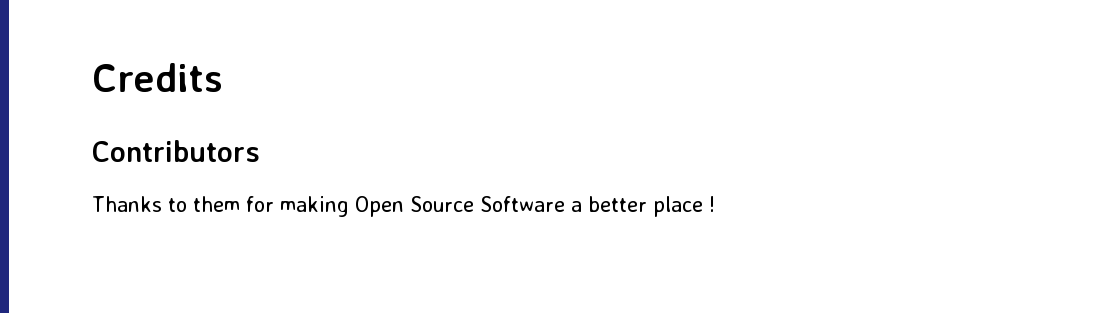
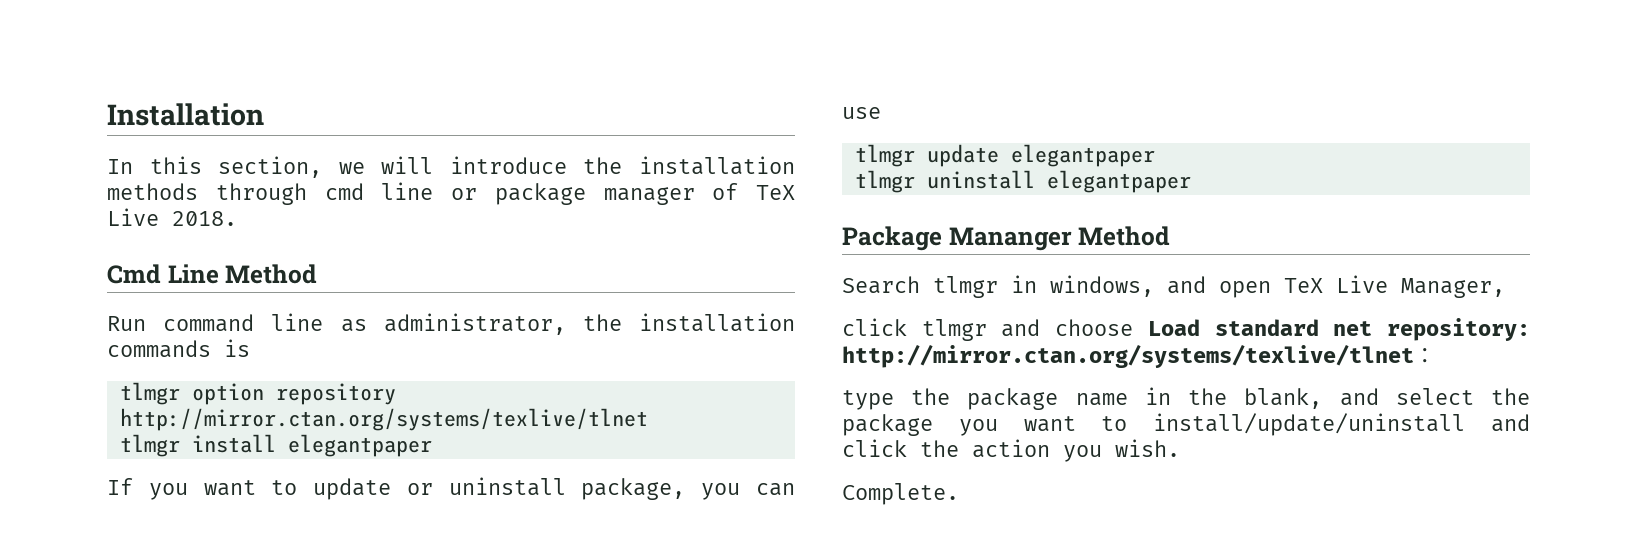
- Credits
- Contributors
- Thanks to them for making Open Source Software a better place !
+ Installation
+ In this section, we will introduce the installation methods through cmd line or package manager of TeX Live 2018.
+ Cmd Line Method
+ Run command line as administrator, the installation commands is
+ tlmgr option repository http://mirror.ctan.org/systems/texlive/tlnet
+ tlmgr install elegantpaper
+ If you want to update or uninstall package, you can use
+ tlmgr update elegantpaper
+ tlmgr uninstall elegantpaper
+ Package Mananger Method
+ Search tlmgr in windows, and open TeX Live Manager,
+ click tlmgr and choose Load standard net repository: http://mirror.ctan.org/systems/texlive/tlnet：
+ type the package name in the blank, and select the package you want to install/update/uninstall and click the action you wish.
+ Complete.

